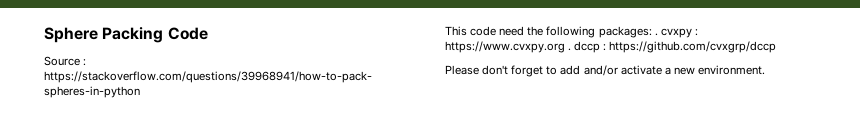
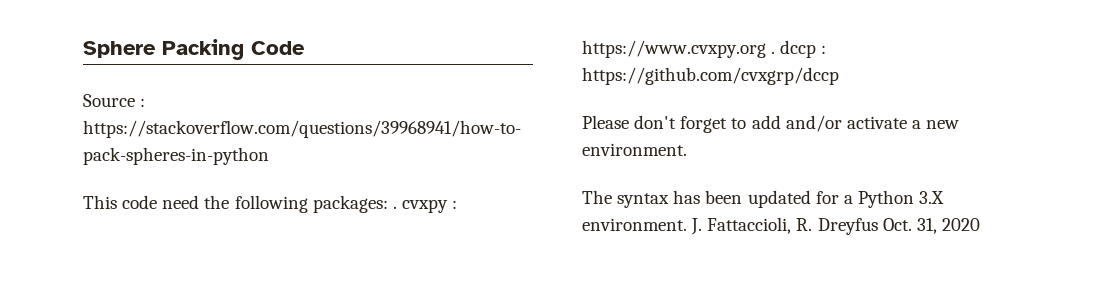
+ The syntax has been updated for a Python 3.X environment. J. Fattaccioli, R. Dreyfus Oct. 31, 2020

